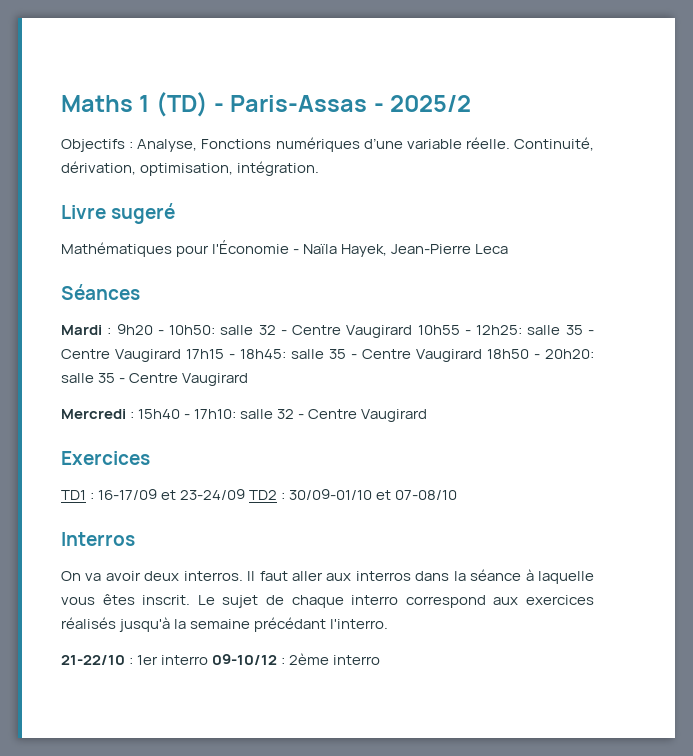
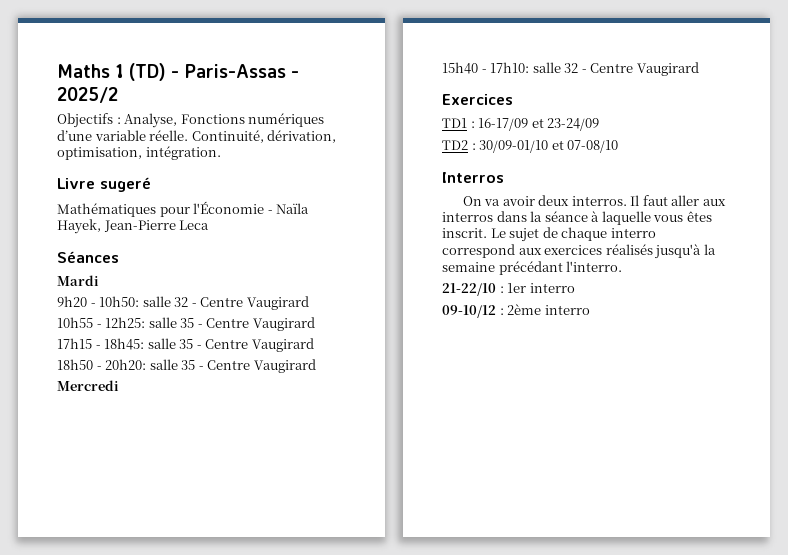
- Mardi : 9h20 - 10h50: salle 32 - Centre Vaugirard 10h55 - 12h25: salle 35 - Centre Vaugirard 17h15 - 18h45: salle 35 - Centre Vaugirard 18h50 - 20h20: salle 35 - Centre Vaugirard
+ Mardi
+ 9h20 - 10h50: salle 32 - Centre Vaugirard
+ 10h55 - 12h25: salle 35 - Centre Vaugirard
+ 17h15 - 18h45: salle 35 - Centre Vaugirard
+ 18h50 - 20h20: salle 35 - Centre Vaugirard
- Mercredi : 15h40 - 17h10: salle 32 - Centre Vaugirard
+ Mercredi
+ 15h40 - 17h10: salle 32 - Centre Vaugirard
- TD1 : 16-17/09 et 23-24/09 TD2 : 30/09-01/10 et 07-08/10
+ TD1 : 16-17/09 et 23-24/09
+ TD2 : 30/09-01/10 et 07-08/10
- 21-22/10 : 1er interro 09-10/12 : 2ème interro
+ 21-22/10 : 1er interro
+ 09-10/12 : 2ème interro

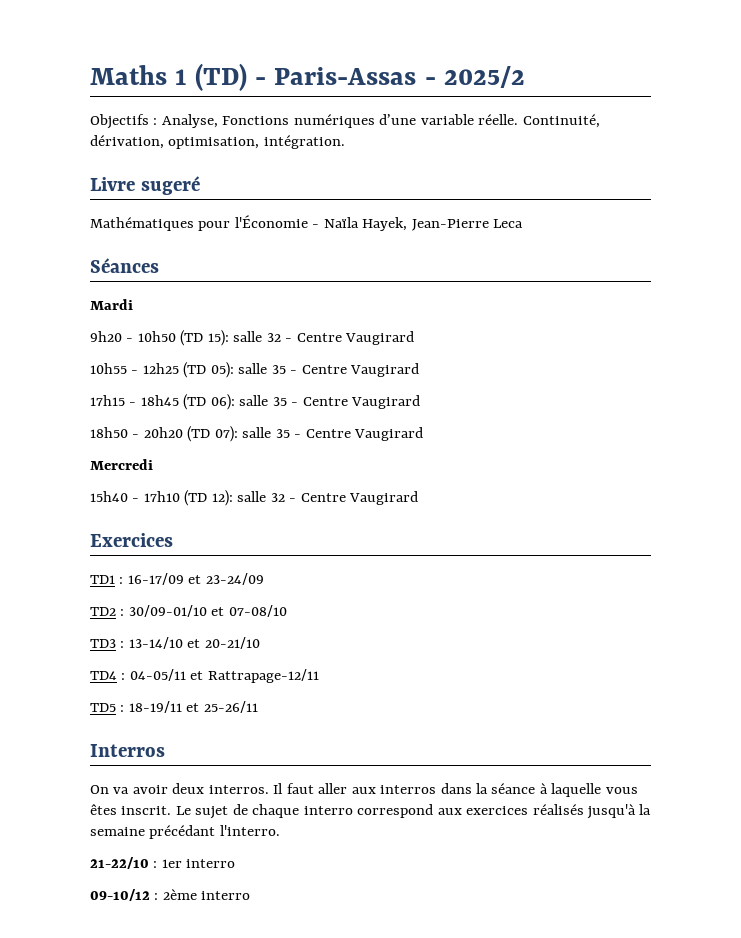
- 9h20 - 10h50: salle 32 - Centre Vaugirard
+ 9h20 - 10h50 (TD 15): salle 32 - Centre Vaugirard
- 10h55 - 12h25: salle 35 - Centre Vaugirard
+ 10h55 - 12h25 (TD 05): salle 35 - Centre Vaugirard
- 17h15 - 18h45: salle 35 - Centre Vaugirard
+ 17h15 - 18h45 (TD 06): salle 35 - Centre Vaugirard
- 18h50 - 20h20: salle 35 - Centre Vaugirard
+ 18h50 - 20h20 (TD 07): salle 35 - Centre Vaugirard
- 15h40 - 17h10: salle 32 - Centre Vaugirard
+ 15h40 - 17h10 (TD 12): salle 32 - Centre Vaugirard
+ TD3 : 13-14/10 et 20-21/10
+ TD4 : 04-05/11 et Rattrapage-12/11
+ TD5 : 18-19/11 et 25-26/11

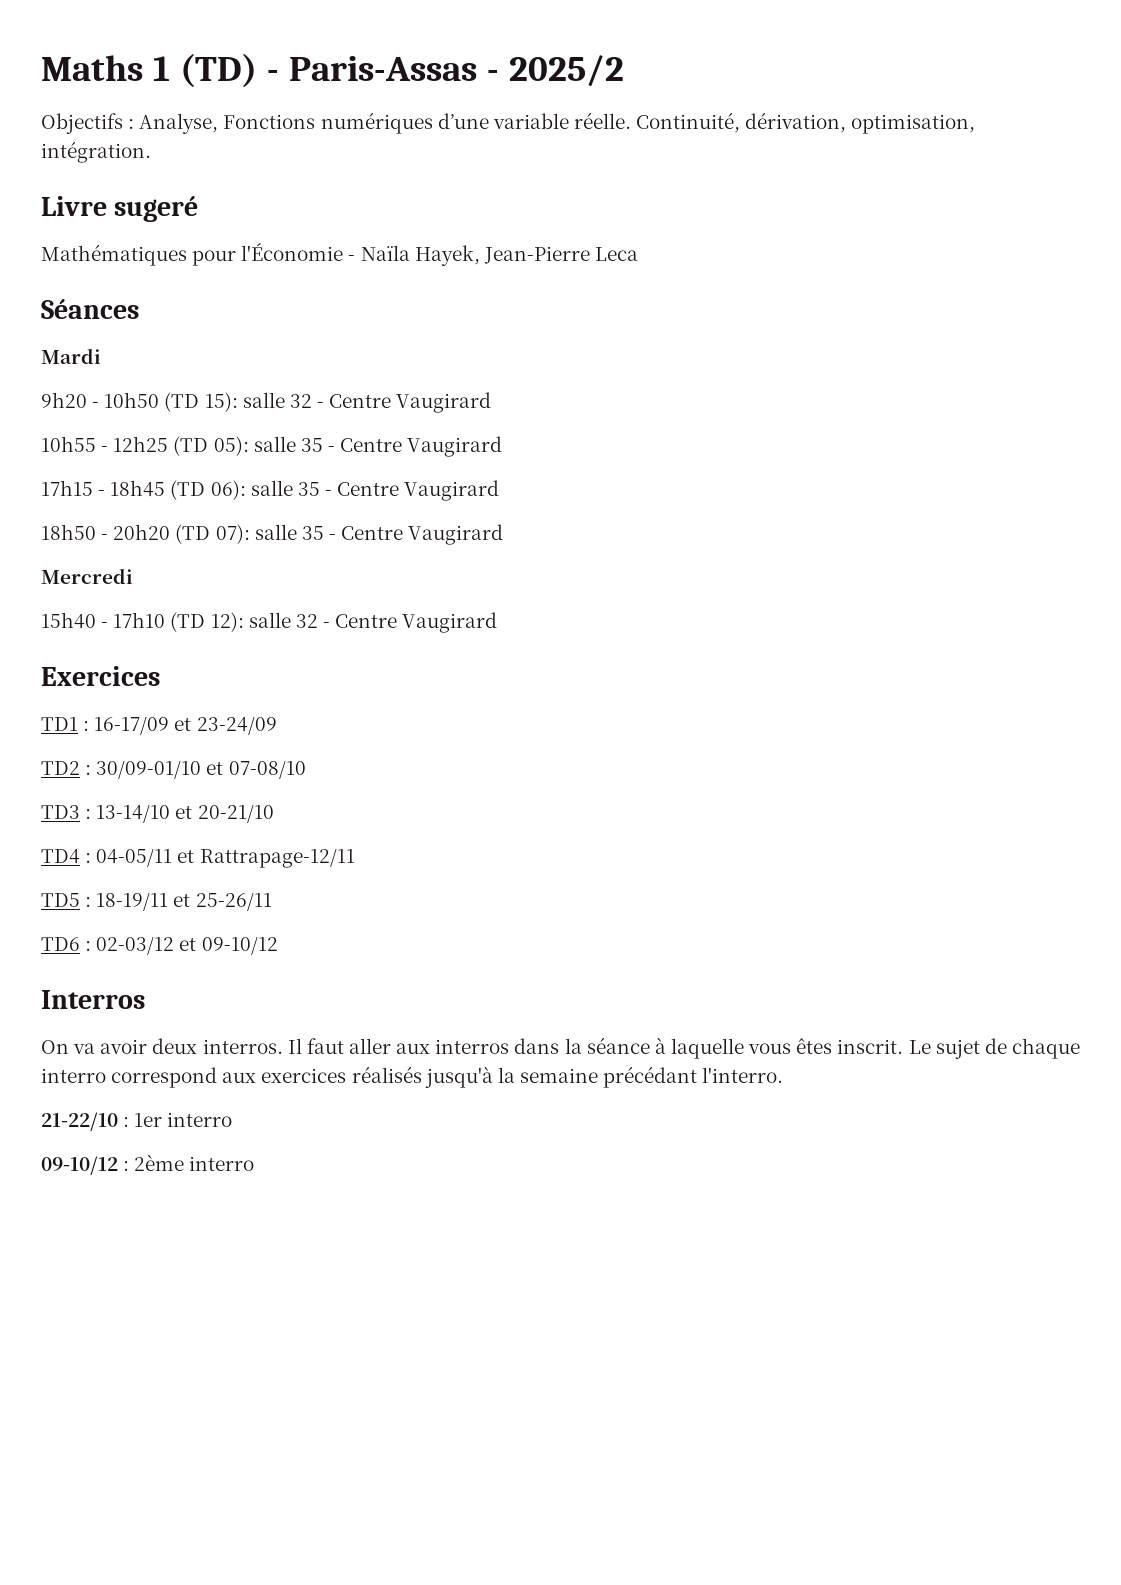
+ TD6 : 02-03/12 et 09-10/12

